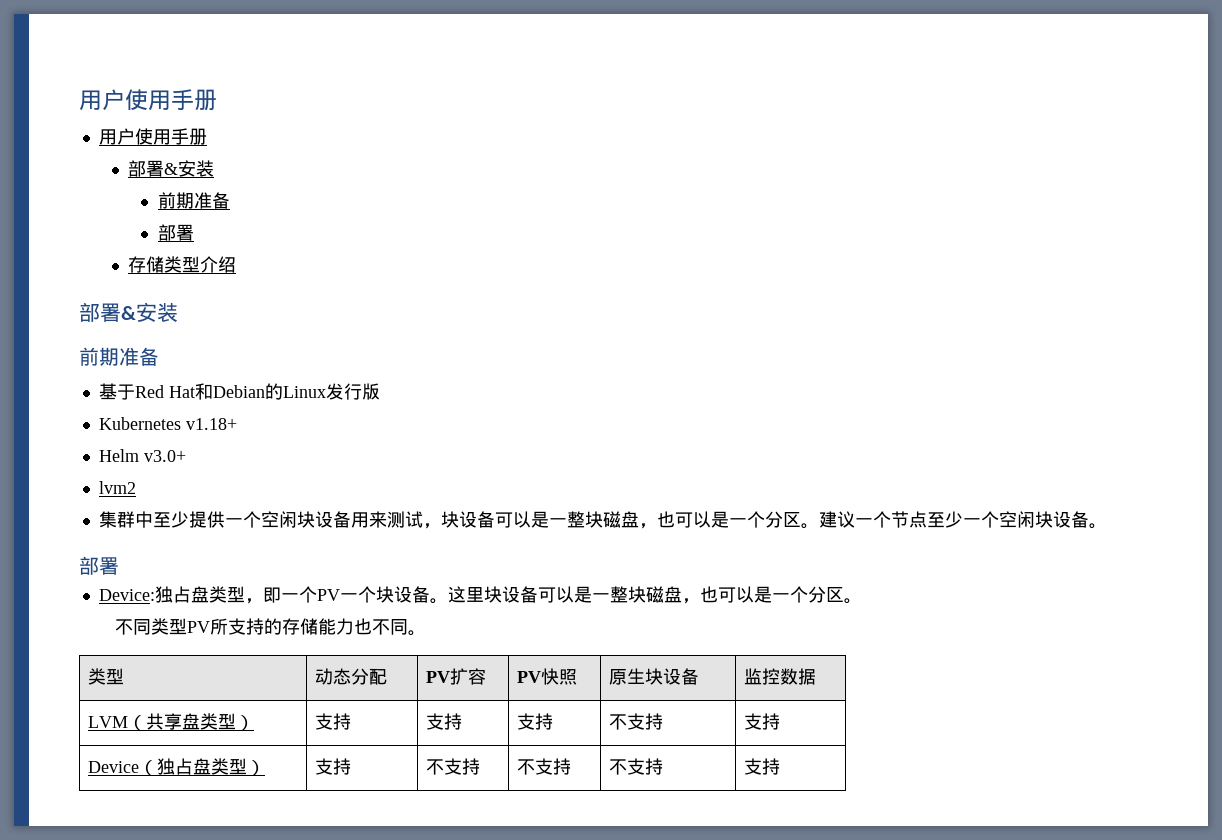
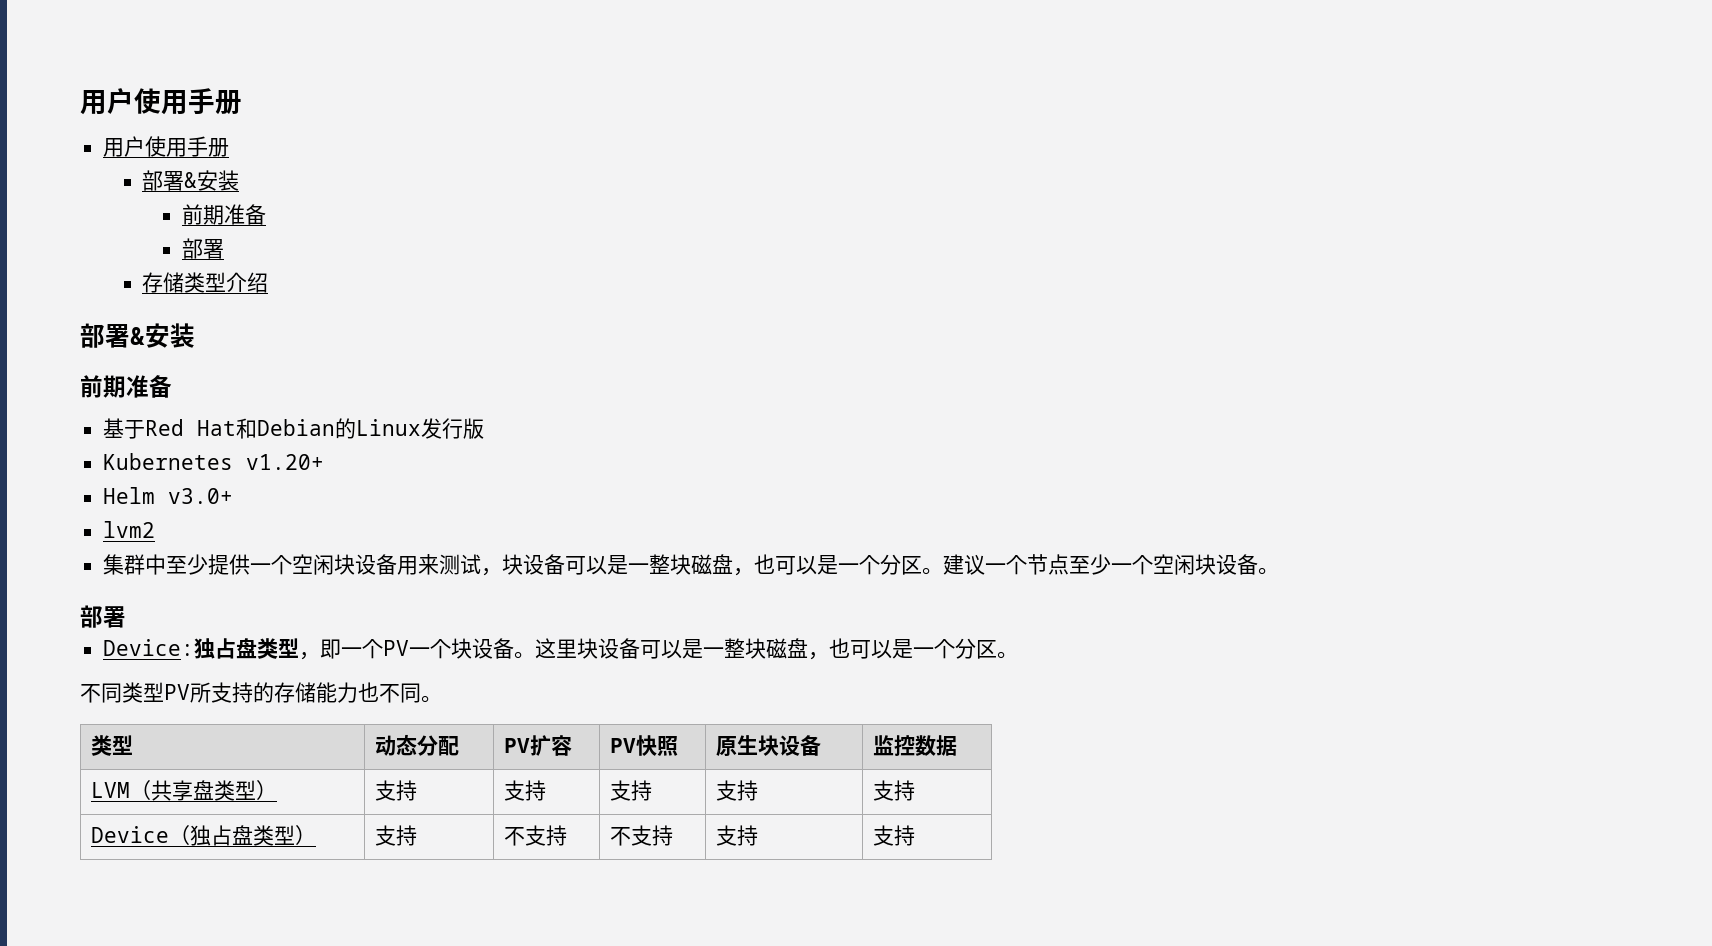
- Kubernetes v1.18+
+ Kubernetes v1.20+
- LVM（共享盘类型） | 支持 | 支持 | 支持 | 不支持 | 支持
+ LVM（共享盘类型） | 支持 | 支持 | 支持 | 支持 | 支持
- Device（独占盘类型） | 支持 | 不支持 | 不支持 | 不支持 | 支持
+ Device（独占盘类型） | 支持 | 不支持 | 不支持 | 支持 | 支持

